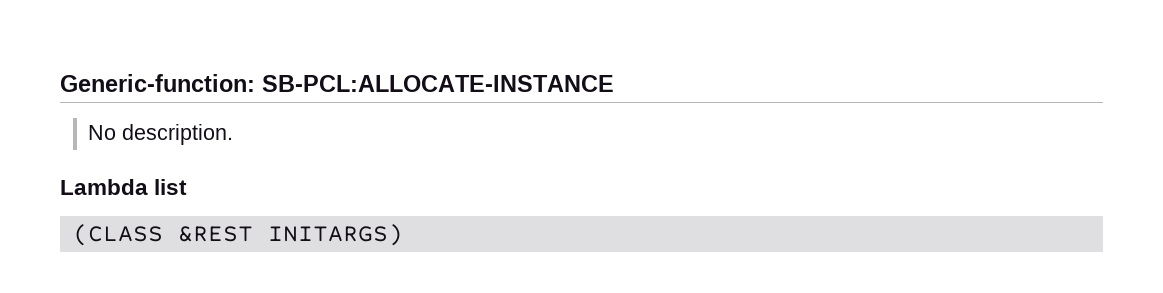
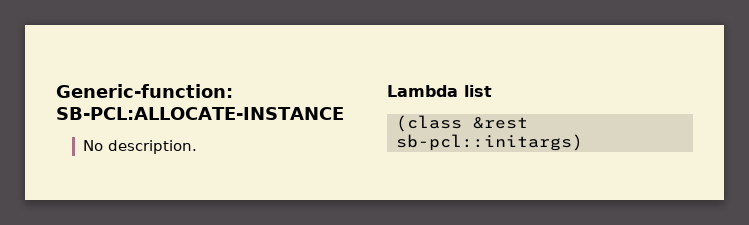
- (CLASS &REST INITARGS)
+ (class &rest sb-pcl::initargs)

